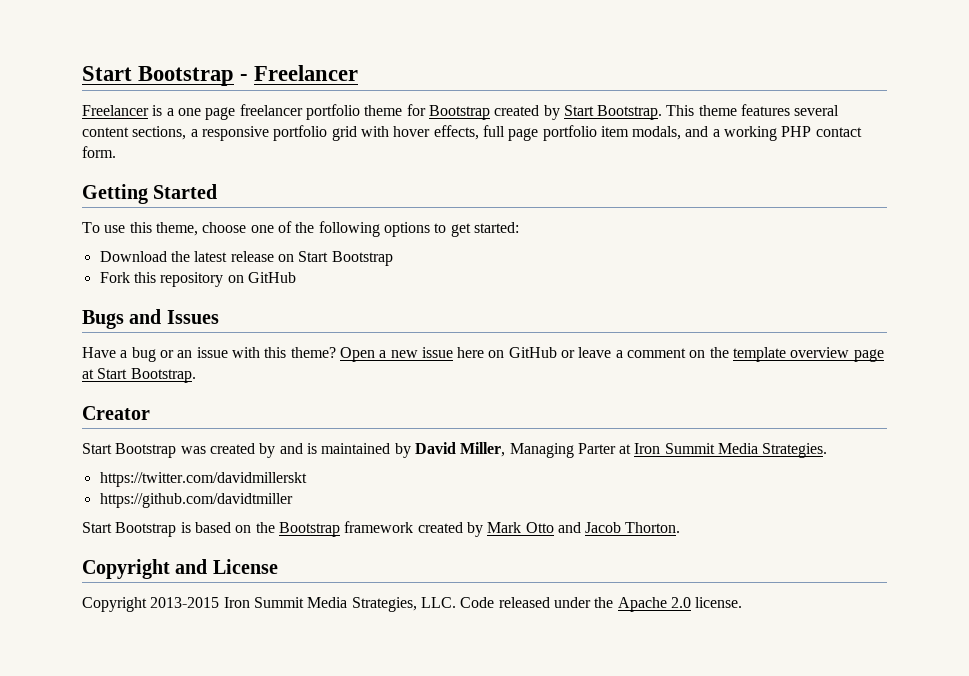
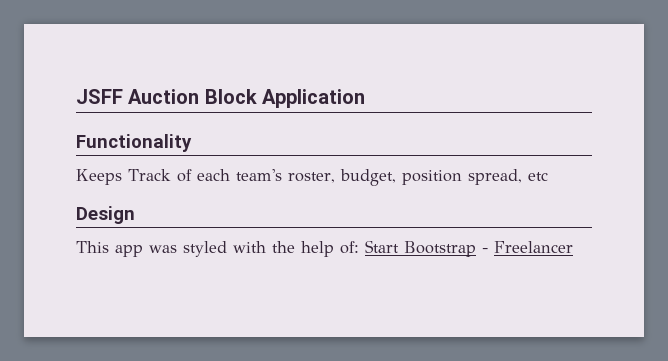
- Start Bootstrap - Freelancer
- Freelancer is a one page freelancer portfolio theme for Bootstrap created by Start Bootstrap. This theme features several content sections, a responsive portfolio grid with hover effects, full page portfolio item modals, and a working PHP contact form.
- Getting Started
- To use this theme, choose one of the following options to get started:
- Download the latest release on Start Bootstrap
- Fork this repository on GitHub
- Bugs and Issues
- Have a bug or an issue with this theme? Open a new issue here on GitHub or leave a comment on the template overview page at Start Bootstrap.
- Creator
- Start Bootstrap was created by and is maintained by David Miller, Managing Parter at Iron Summit Media Strategies.
- https://twitter.com/davidmillerskt
- https://github.com/davidtmiller
- Start Bootstrap is based on the Bootstrap framework created by Mark Otto and Jacob Thorton.
- Copyright and License
- Copyright 2013-2015 Iron Summit Media Strategies, LLC. Code released under the Apache 2.0 license.
+ JSFF Auction Block Application
+ Functionality
+ Keeps Track of each team's roster, budget, position spread, etc
+ Design
+ This app was styled with the help of: Start Bootstrap - Freelancer

